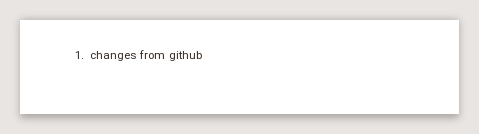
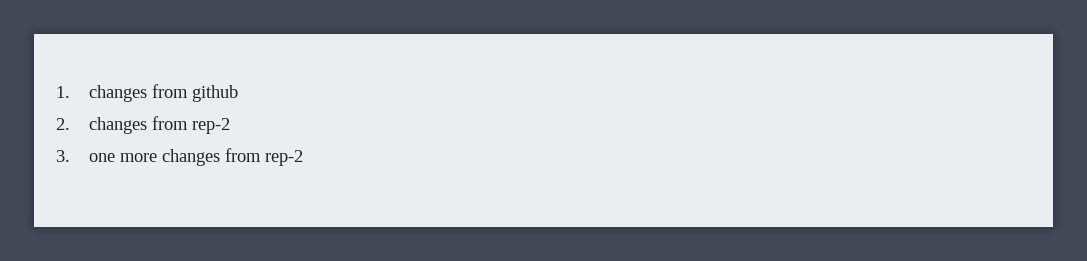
+ 2. changes from rep-2
+ 3. one more changes from rep-2

